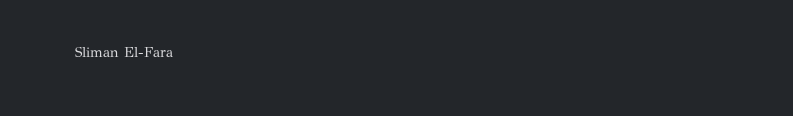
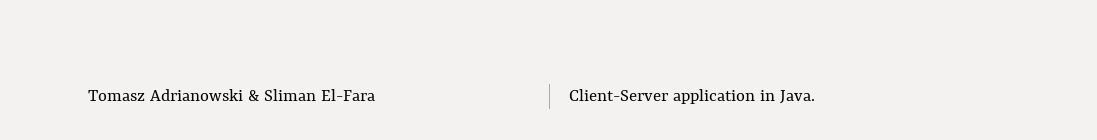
- Sliman El-Fara
+ Tomasz Adrianowski & Sliman El-Fara
+ Client-Server application in Java.

